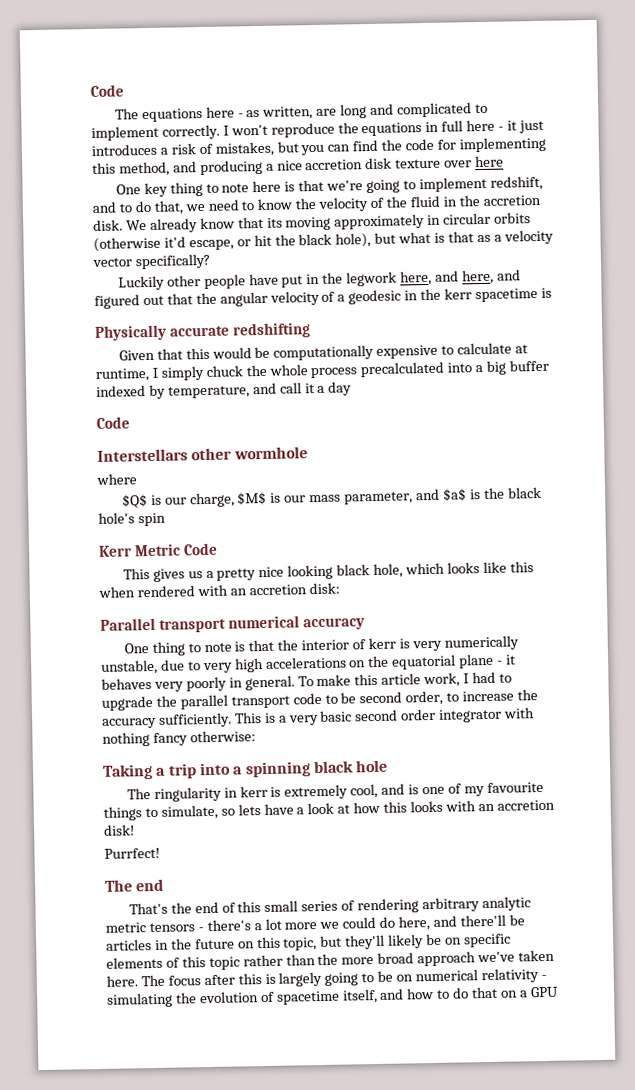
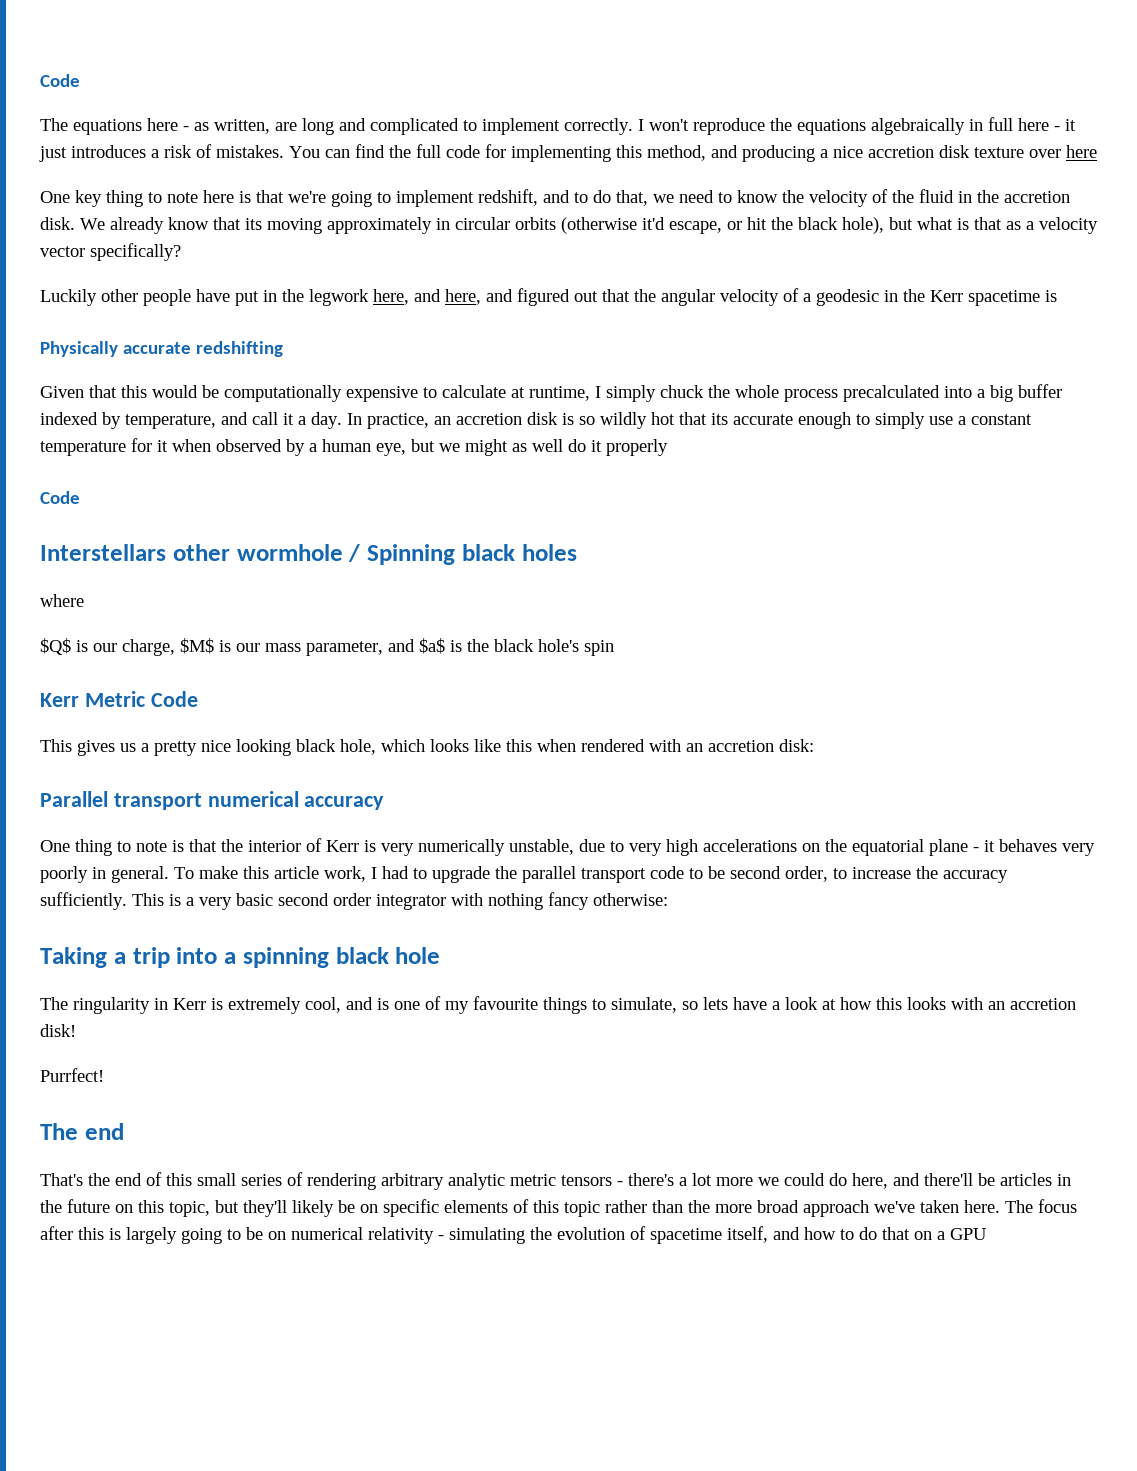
- I won't reproduce the equations in full here - it just introduces a risk of mistakes, but you can find the code for implementing this method, and producing a nice accretion disk texture over here
+ I won't reproduce the equations algebraically in full here - it just introduces a risk of mistakes. You can find the full code for implementing this method, and producing a nice accretion disk texture over here
- Luckily other people have put in the legwork here, and here, and figured out that the angular velocity of a geodesic in the kerr spacetime is
+ Luckily other people have put in the legwork here, and here, and figured out that the angular velocity of a geodesic in the Kerr spacetime is
- Given that this would be computationally expensive to calculate at runtime, I simply chuck the whole process precalculated into a big buffer indexed by temperature, and call it a day
+ Given that this would be computationally expensive to calculate at runtime, I simply chuck the whole process precalculated into a big buffer indexed by temperature, and call it a day. In practice, an accretion disk is so wildly hot that its accurate enough to simply use a constant temperature for it when observed by a human eye, but we might as well do it properly
- Interstellars other wormhole
+ Interstellars other wormhole / Spinning black holes
- One thing to note is that the interior of kerr is very numerically unstable, due to very high accelerations on the equatorial plane - it behaves very poorly in general.
+ One thing to note is that the interior of Kerr is very numerically unstable, due to very high accelerations on the equatorial plane - it behaves very poorly in general.
- The ringularity in kerr is extremely cool, and is one of my favourite things to simulate, so lets have a look at how this looks with an accretion disk!
+ The ringularity in Kerr is extremely cool, and is one of my favourite things to simulate, so lets have a look at how this looks with an accretion disk!

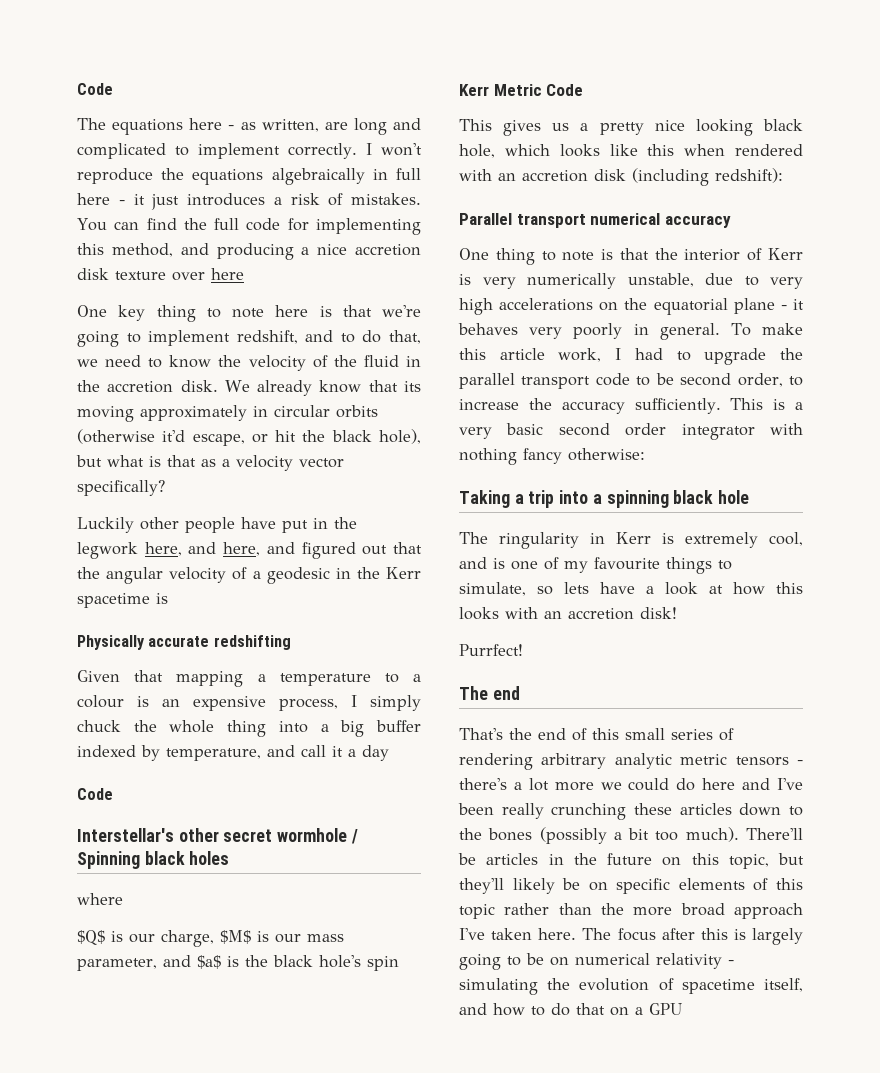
- Given that this would be computationally expensive to calculate at runtime, I simply chuck the whole process precalculated into a big buffer indexed by temperature, and call it a day. In practice, an accretion disk is so wildly hot that its accurate enough to simply use a constant temperature for it when observed by a human eye, but we might as well do it properly
+ Given that mapping a temperature to a colour is an expensive process, I simply chuck the whole thing into a big buffer indexed by temperature, and call it a day
  Code
- Interstellars other wormhole / Spinning black holes
+ Interstellar's other secret wormhole / Spinning black holes
- This gives us a pretty nice looking black hole, which looks like this when rendered with an accretion disk:
+ This gives us a pretty nice looking black hole, which looks like this when rendered with an accretion disk (including redshift):
- That's the end of this small series of rendering arbitrary analytic metric tensors - there's a lot more we could do here, and there'll be articles in the future on this topic, but they'll likely be on specific elements of this topic rather than the more broad approach we've taken here.
+ That's the end of this small series of rendering arbitrary analytic metric tensors - there's a lot more we could do here and I've been really crunching these articles down to the bones (possibly a bit too much). There'll be articles in the future on this topic, but they'll likely be on specific elements of this topic rather than the more broad approach I've taken here.

